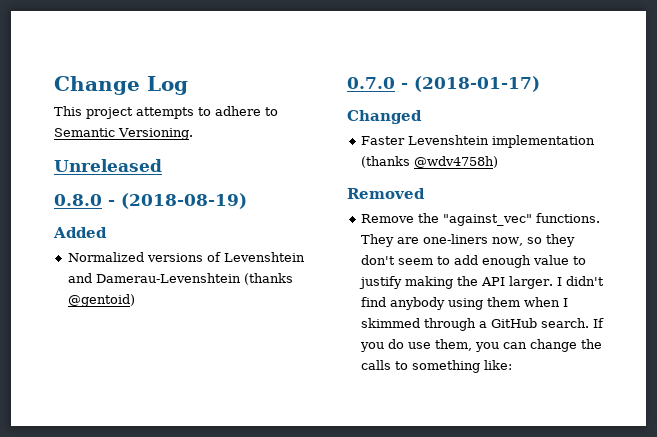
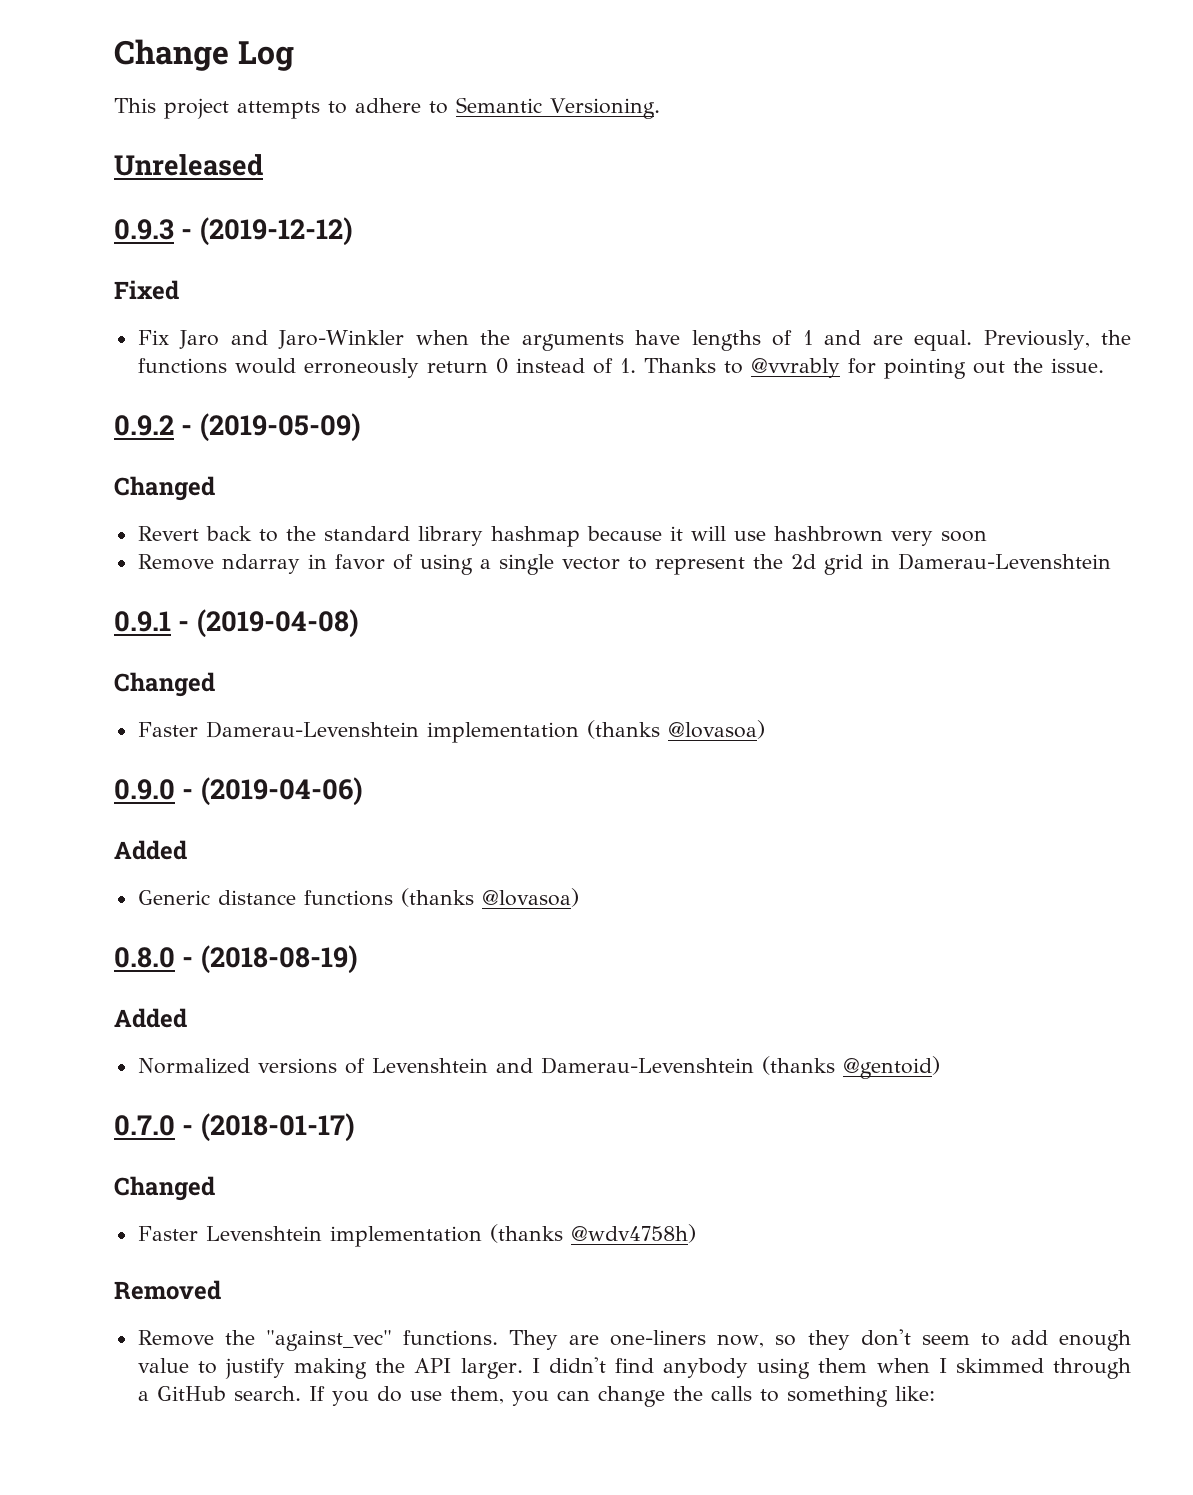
+ 0.9.3 - (2019-12-12)
+ Fixed
+ Fix Jaro and Jaro-Winkler when the arguments have lengths of 1 and are equal. Previously, the functions would erroneously return 0 instead of 1. Thanks to @vvrably for pointing out the issue.
+ 0.9.2 - (2019-05-09)
+ Changed
+ Revert back to the standard library hashmap because it will use hashbrown very soon
+ Remove ndarray in favor of using a single vector to represent the 2d grid in Damerau-Levenshtein
+ 0.9.1 - (2019-04-08)
+ Changed
+ Faster Damerau-Levenshtein implementation (thanks @lovasoa)
+ 0.9.0 - (2019-04-06)
+ Added
+ Generic distance functions (thanks @lovasoa)

